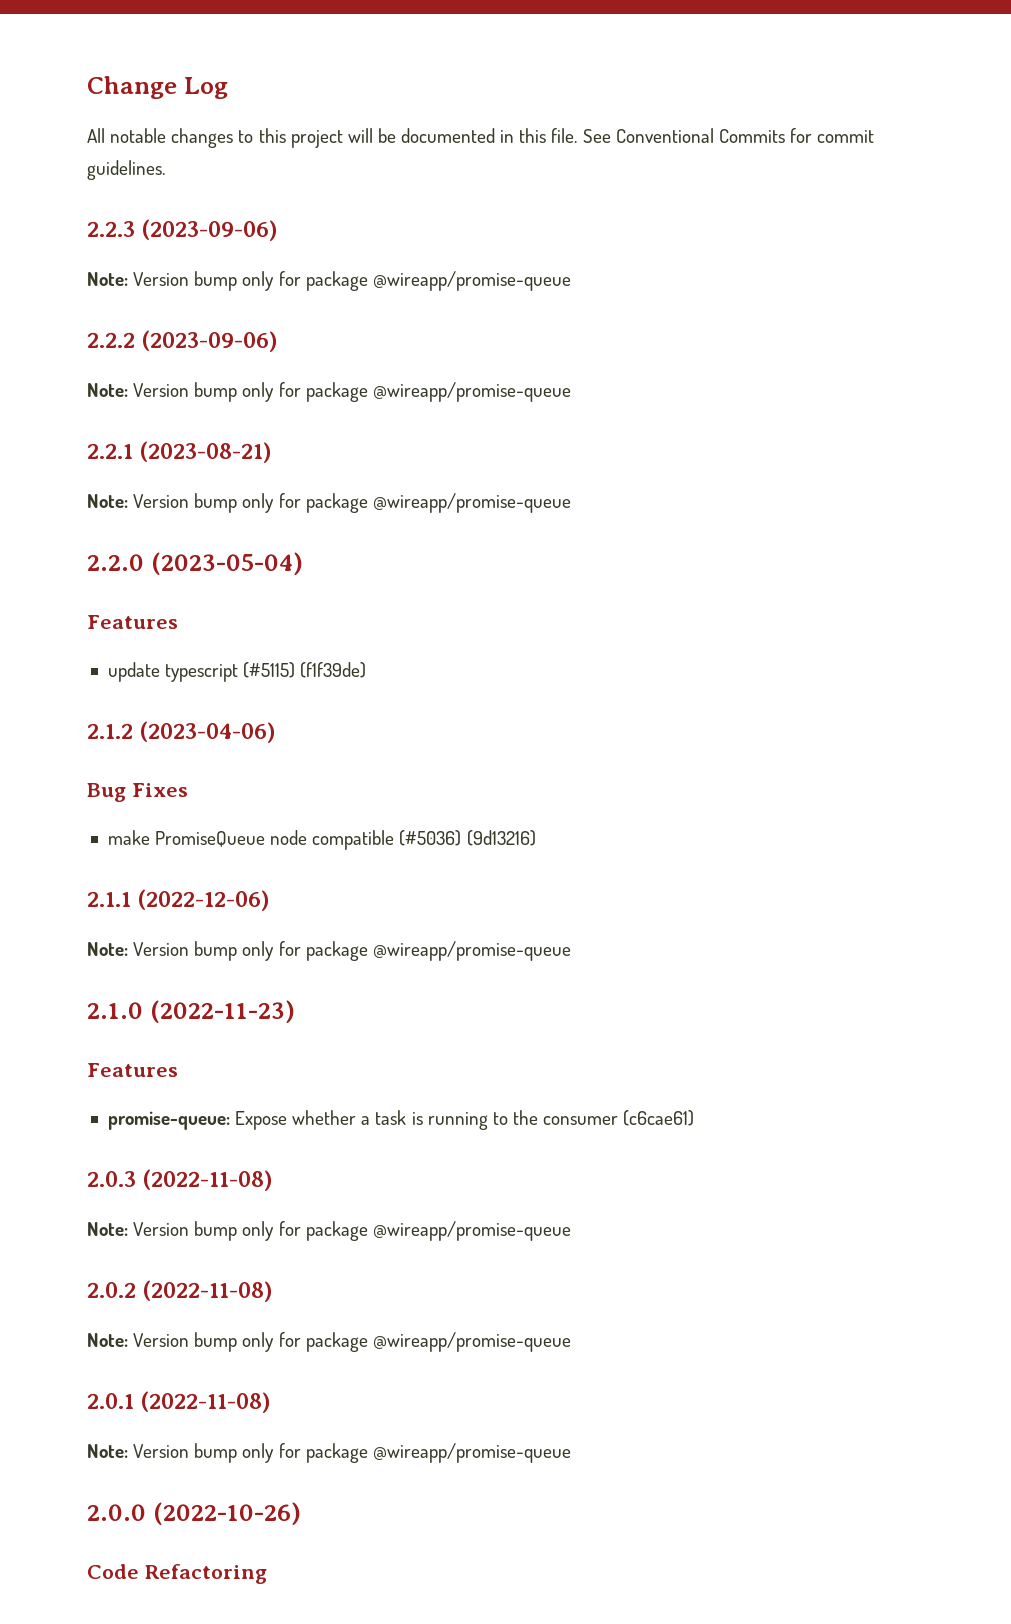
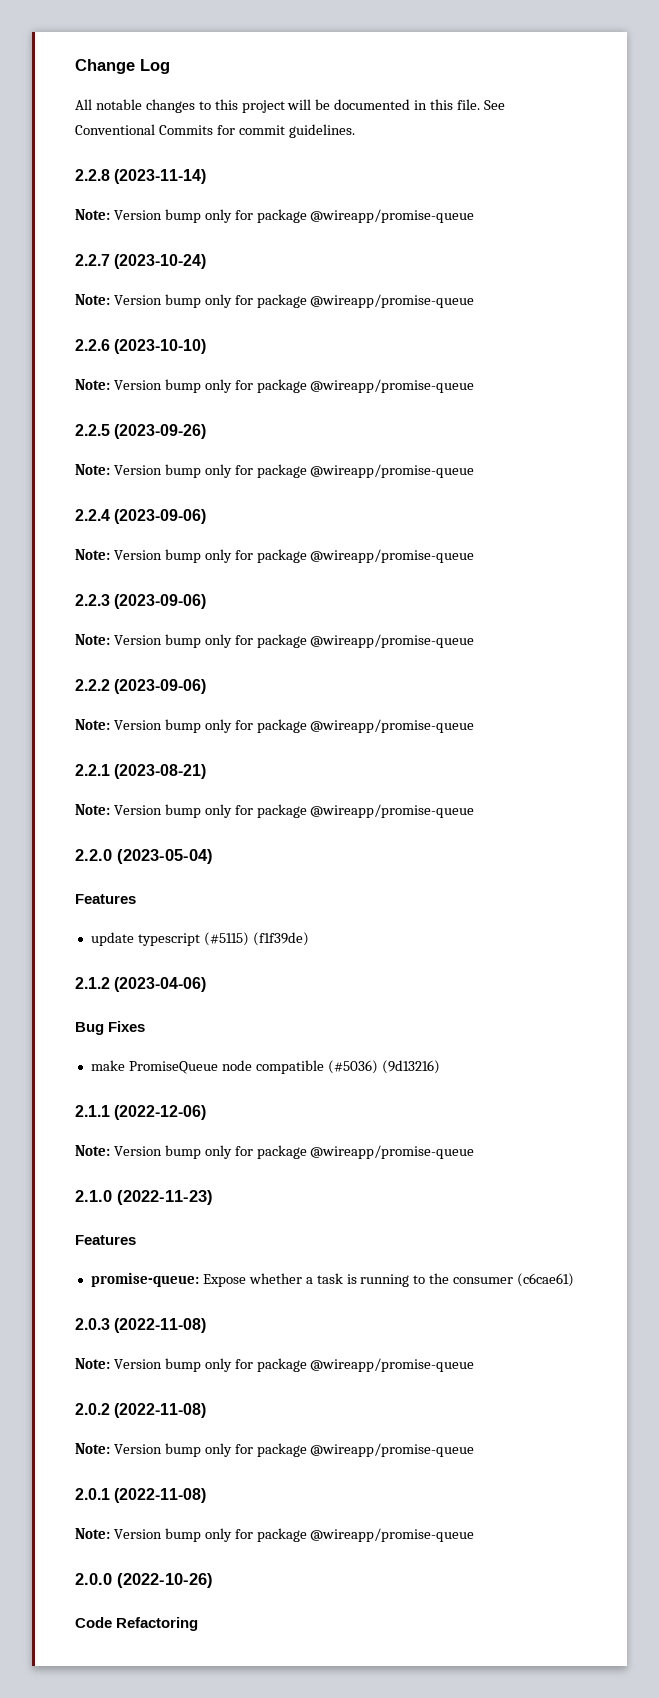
+ 2.2.8 (2023-11-14)
+ Note: Version bump only for package @wireapp/promise-queue
+ 2.2.7 (2023-10-24)
+ Note: Version bump only for package @wireapp/promise-queue
+ 2.2.6 (2023-10-10)
+ Note: Version bump only for package @wireapp/promise-queue
+ 2.2.5 (2023-09-26)
+ Note: Version bump only for package @wireapp/promise-queue
+ 2.2.4 (2023-09-06)
+ Note: Version bump only for package @wireapp/promise-queue

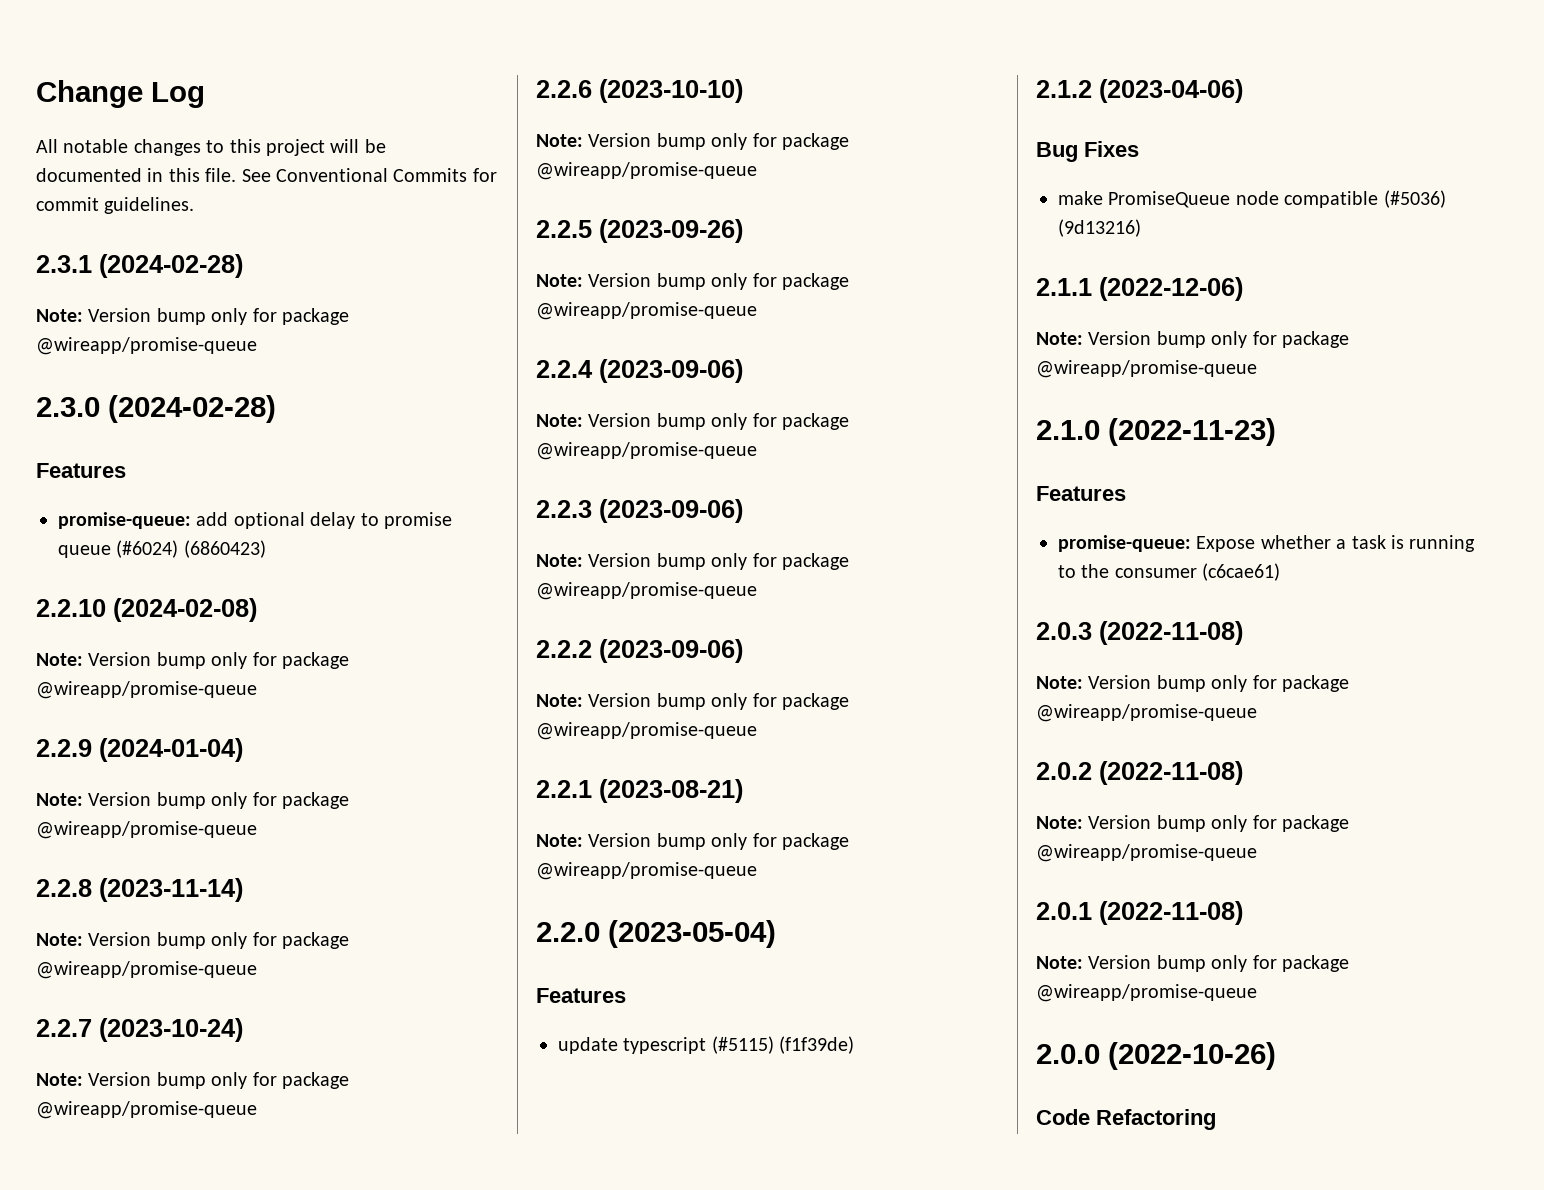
+ 2.3.1 (2024-02-28)
+ Note: Version bump only for package @wireapp/promise-queue
+ 2.3.0 (2024-02-28)
+ Features
+ promise-queue: add optional delay to promise queue (#6024) (6860423)
+ 2.2.10 (2024-02-08)
+ Note: Version bump only for package @wireapp/promise-queue
+ 2.2.9 (2024-01-04)
+ Note: Version bump only for package @wireapp/promise-queue

